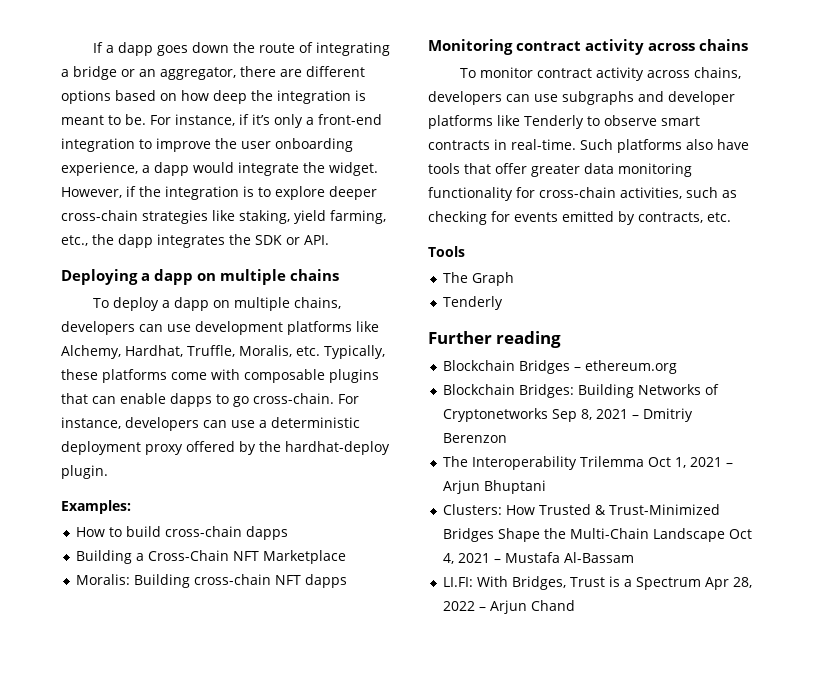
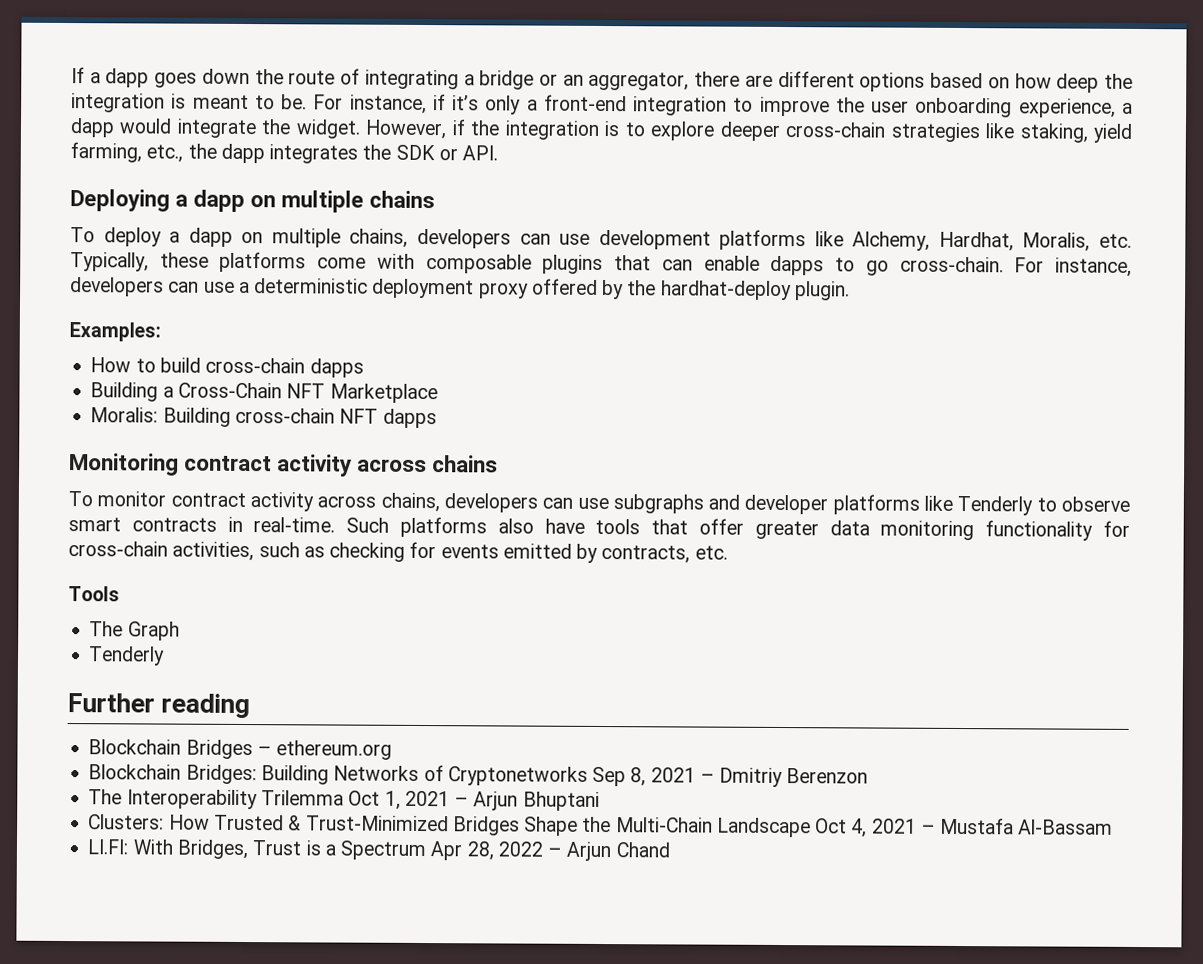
- To deploy a dapp on multiple chains, developers can use development platforms like Alchemy, Hardhat, Truffle, Moralis, etc. Typically, these platforms come with composable plugins that can enable dapps to go cross-chain.
+ To deploy a dapp on multiple chains, developers can use development platforms like Alchemy, Hardhat, Moralis, etc. Typically, these platforms come with composable plugins that can enable dapps to go cross-chain.

